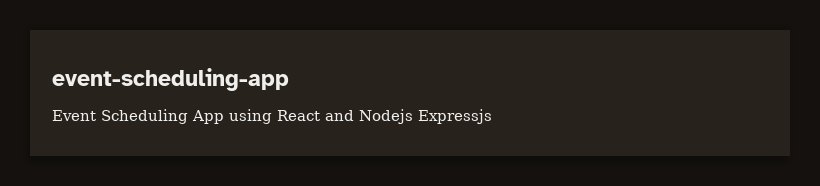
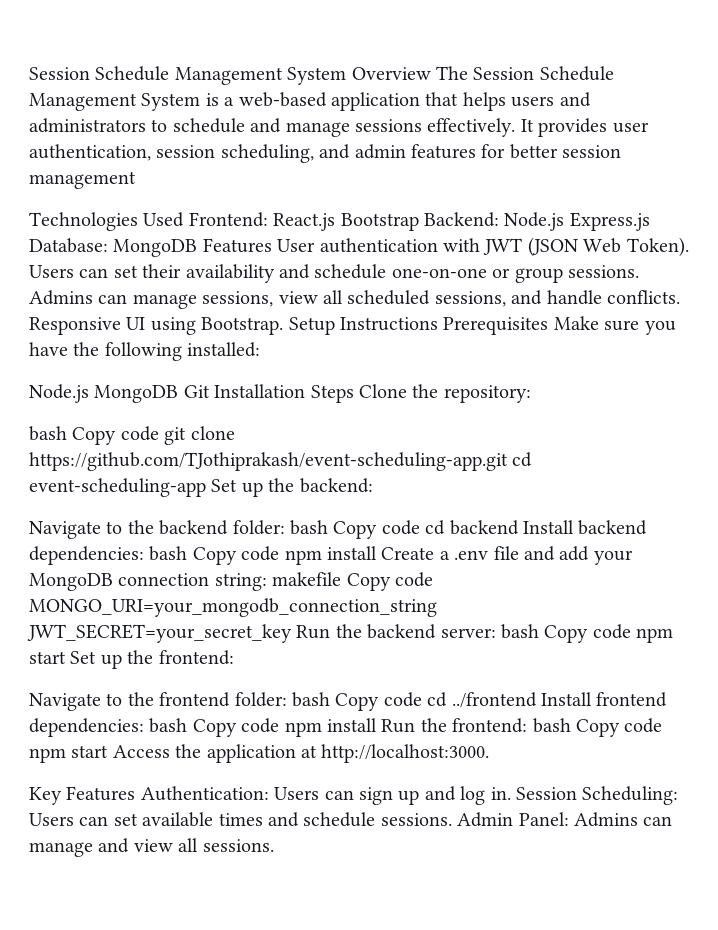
- event-scheduling-app
- Event Scheduling App using React and Nodejs Expressjs
+ Session Schedule Management System Overview The Session Schedule Management System is a web-based application that helps users and administrators to schedule and manage sessions effectively. It provides user authentication, session scheduling, and admin features for better session management
+ Technologies Used Frontend: React.js Bootstrap Backend: Node.js Express.js Database: MongoDB Features User authentication with JWT (JSON Web Token). Users can set their availability and schedule one-on-one or group sessions. Admins can manage sessions, view all scheduled sessions, and handle conflicts. Responsive UI using Bootstrap. Setup Instructions Prerequisites Make sure you have the following installed:
+ Node.js MongoDB Git Installation Steps Clone the repository:
+ bash Copy code git clone https://github.com/TJothiprakash/event-scheduling-app.git cd event-scheduling-app Set up the backend:
+ Navigate to the backend folder: bash Copy code cd backend Install backend dependencies: bash Copy code npm install Create a .env file and add your MongoDB connection string: makefile Copy code MONGO_URI=your_mongodb_connection_string JWT_SECRET=your_secret_key Run the backend server: bash Copy code npm start Set up the frontend:
+ Navigate to the frontend folder: bash Copy code cd ../frontend Install frontend dependencies: bash Copy code npm install Run the frontend: bash Copy code npm start Access the application at http://localhost:3000.
+ Key Features Authentication: Users can sign up and log in. Session Scheduling: Users can set available times and schedule sessions. Admin Panel: Admins can manage and view all sessions.

